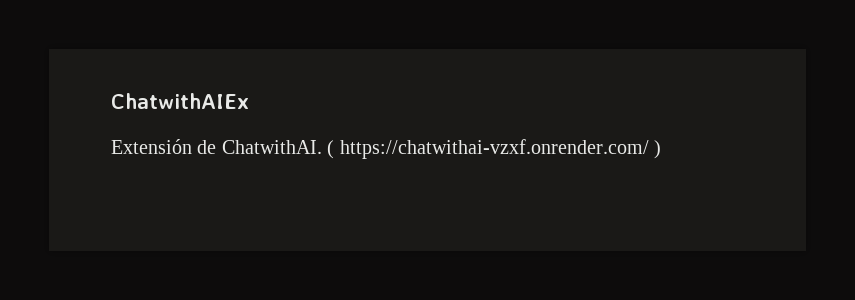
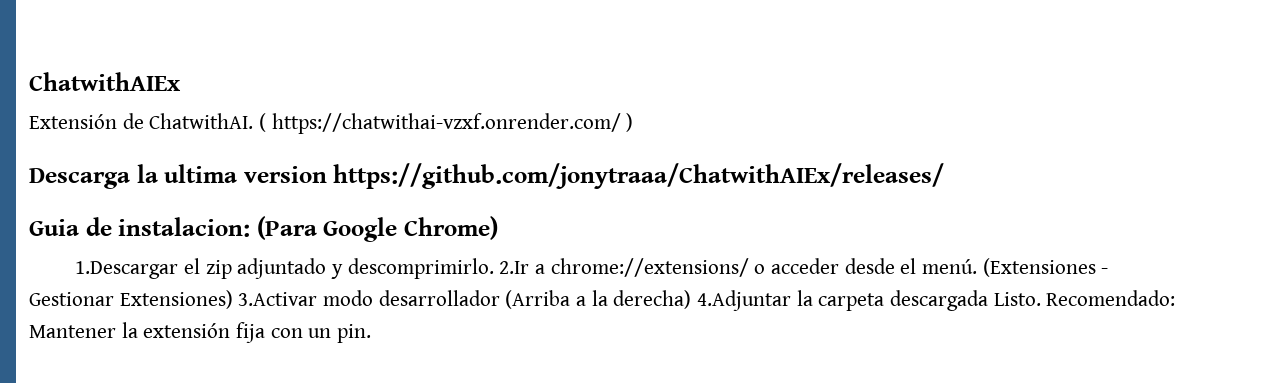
+ Descarga la ultima version https://github.com/jonytraaa/ChatwithAIEx/releases/
+ Guia de instalacion: (Para Google Chrome)
+ 1.Descargar el zip adjuntado y descomprimirlo. 2.Ir a chrome://extensions/ o acceder desde el menú. (Extensiones - Gestionar Extensiones) 3.Activar modo desarrollador (Arriba a la derecha) 4.Adjuntar la carpeta descargada Listo. Recomendado: Mantener la extensión fija con un pin.

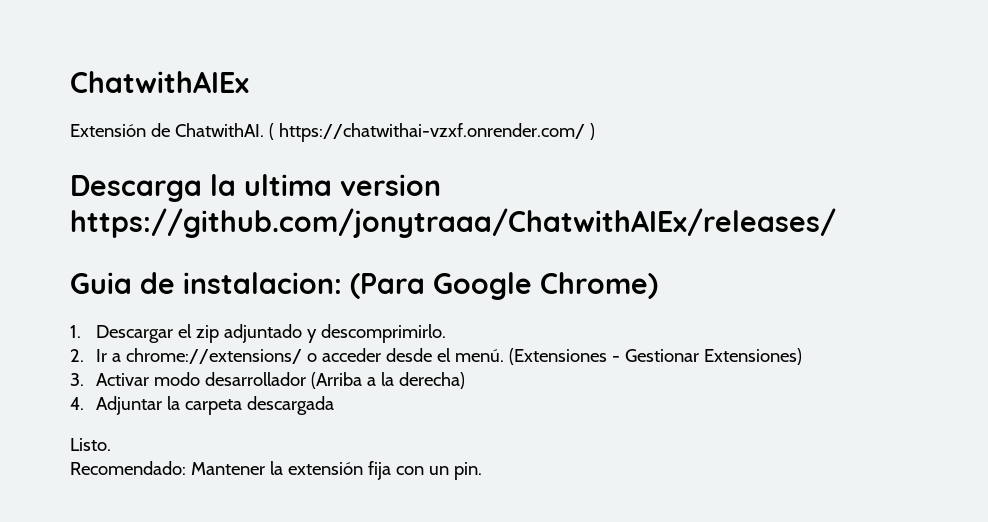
- 1.Descargar el zip adjuntado y descomprimirlo. 2.Ir a chrome://extensions/ o acceder desde el menú.
+ 1. Descargar el zip adjuntado y descomprimirlo.
+ 2. Ir a chrome://extensions/ o acceder desde el menú.
- (Extensiones - Gestionar Extensiones) 3.Activar modo desarrollador (Arriba a la derecha) 4.Adjuntar la carpeta descargada Listo. Recomendado: Mantener la extensión fija con un pin.
+ (Extensiones - Gestionar Extensiones)
+ 3. Activar modo desarrollador (Arriba a la derecha)
+ 4. Adjuntar la carpeta descargada
+ Listo.
+ Recomendado: Mantener la extensión fija con un pin.

